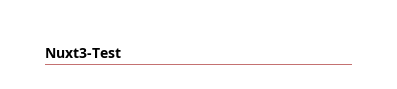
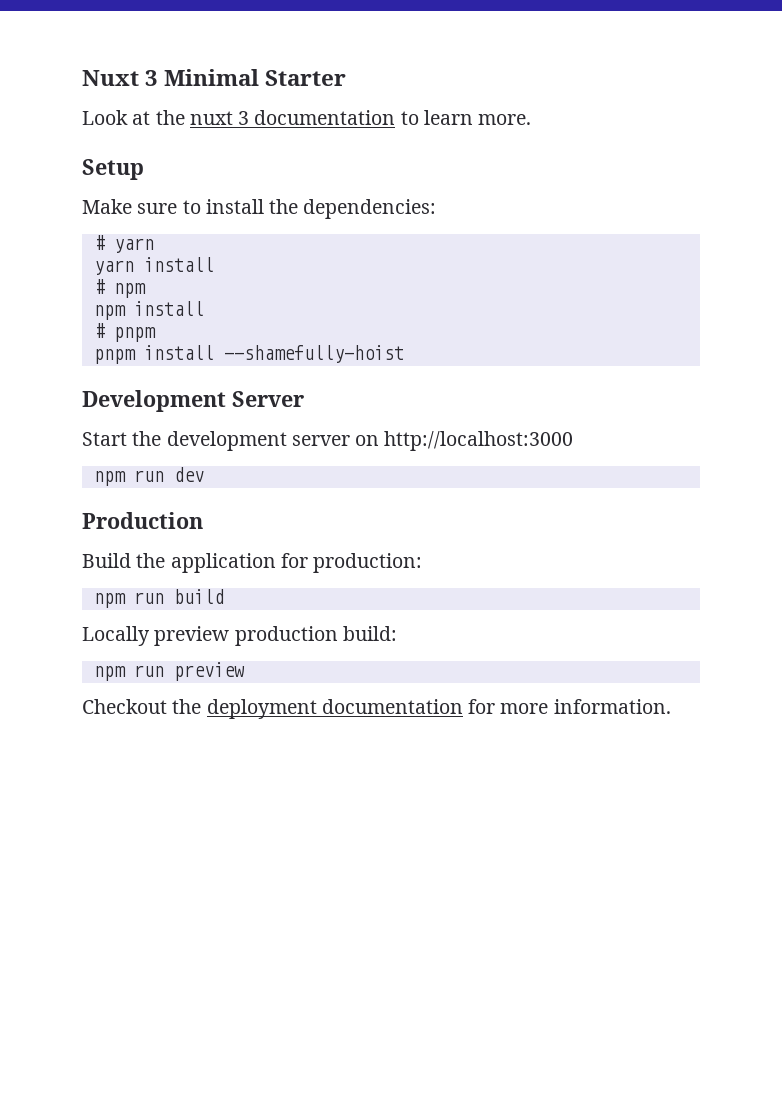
- Nuxt3-Test
+ Nuxt 3 Minimal Starter
+ Look at the nuxt 3 documentation to learn more.
+ Setup
+ Make sure to install the dependencies:
+ # yarn
+ yarn install
+ # npm
+ npm install
+ # pnpm
+ pnpm install --shamefully-hoist
+ Development Server
+ Start the development server on http://localhost:3000
+ npm run dev
+ Production
+ Build the application for production:
+ npm run build
+ Locally preview production build:
+ npm run preview
+ Checkout the deployment documentation for more information.

